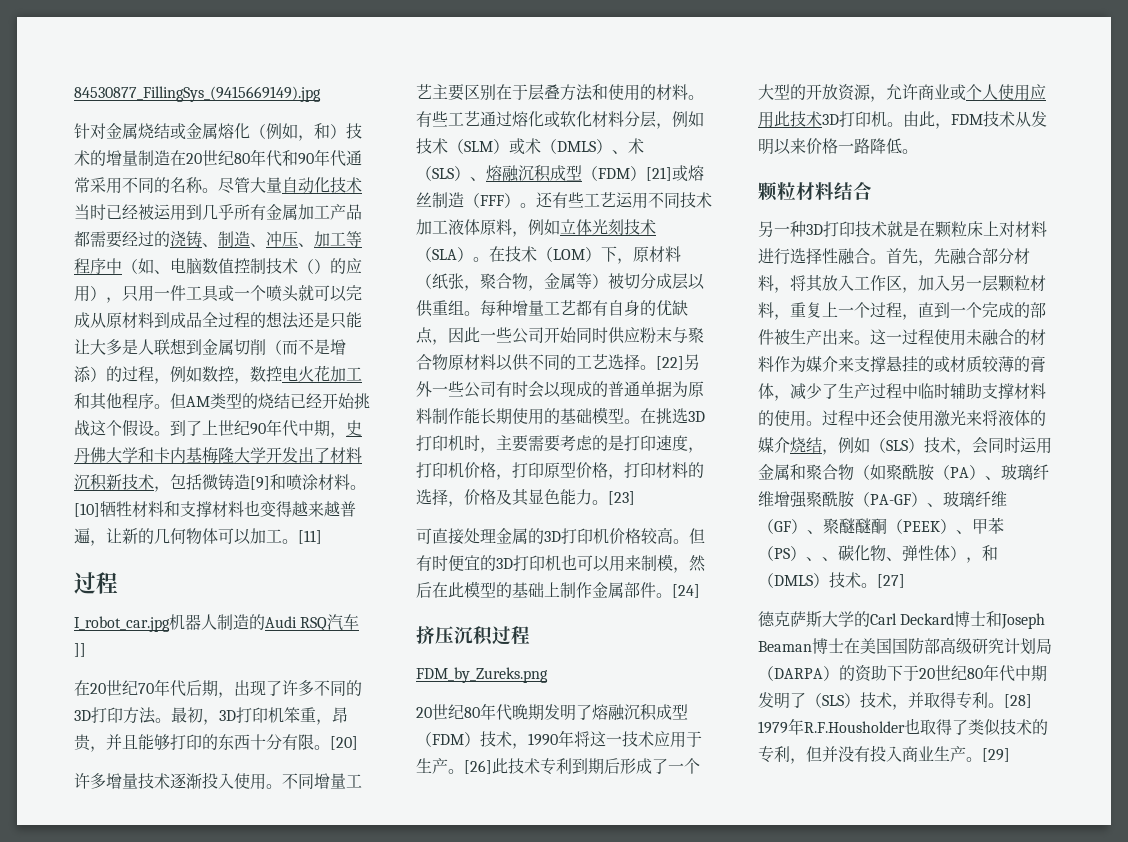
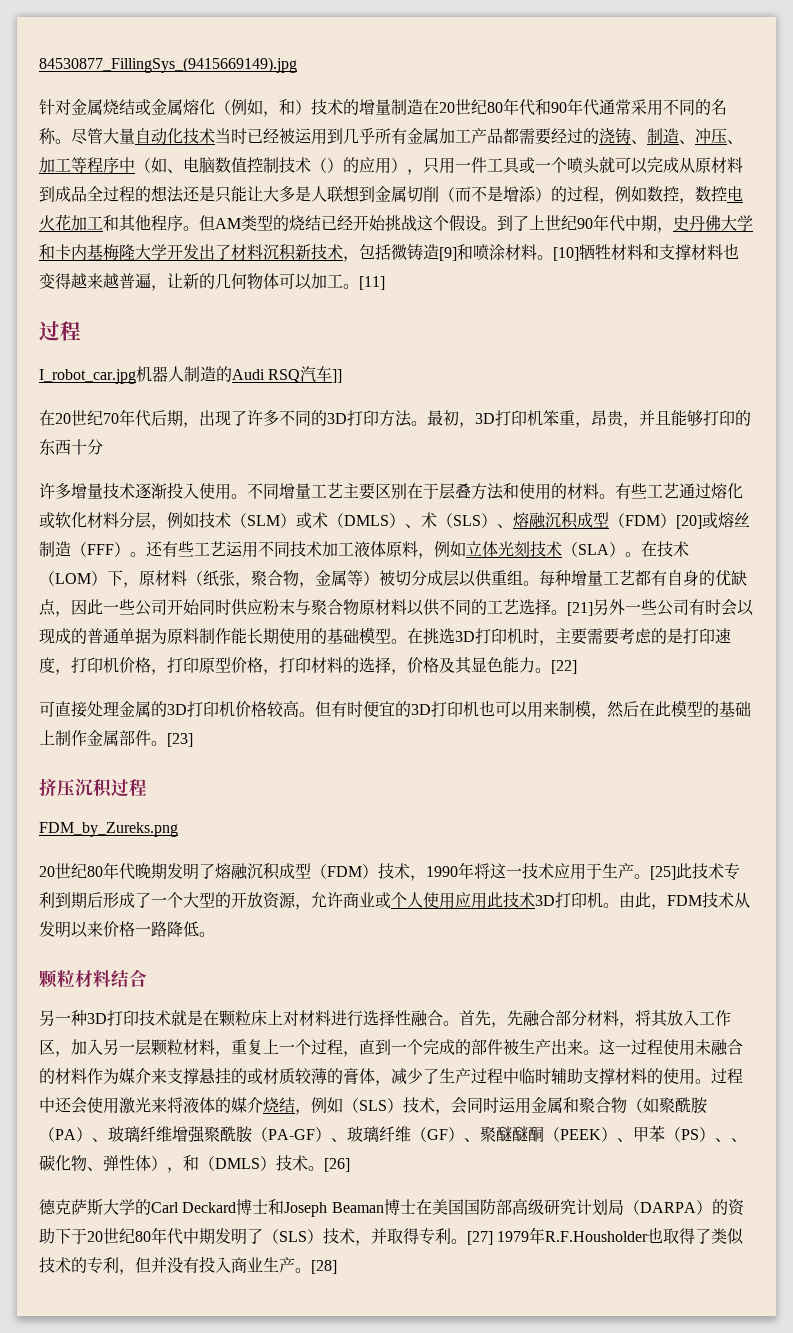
- 最初，3D打印机笨重，昂贵，并且能够打印的东西十分有限。[20]
+ 最初，3D打印机笨重，昂贵，并且能够打印的东西十分
- 有些工艺通过熔化或软化材料分层，例如技术（SLM）或术（DMLS）、术（SLS）、熔融沉积成型（FDM）[21]或熔丝制造（FFF）。
+ 有些工艺通过熔化或软化材料分层，例如技术（SLM）或术（DMLS）、术（SLS）、熔融沉积成型（FDM）[20]或熔丝制造（FFF）。
- [22]另外一些公司有时会以现成的普通单据为原料制作能长期使用的基础模型。
+ [21]另外一些公司有时会以现成的普通单据为原料制作能长期使用的基础模型。
- [23]
+ [22]
- [24]
+ [23]
- [26]此技术专利到期后形成了一个大型的开放资源，允许商业或个人使用应用此技术3D打印机。
+ [25]此技术专利到期后形成了一个大型的开放资源，允许商业或个人使用应用此技术3D打印机。
- [27]
+ [26]
- [28] 1979年R.F.Housholder也取得了类似技术的专利，但并没有投入商业生产。
+ [27] 1979年R.F.Housholder也取得了类似技术的专利，但并没有投入商业生产。
- [29]
+ [28]

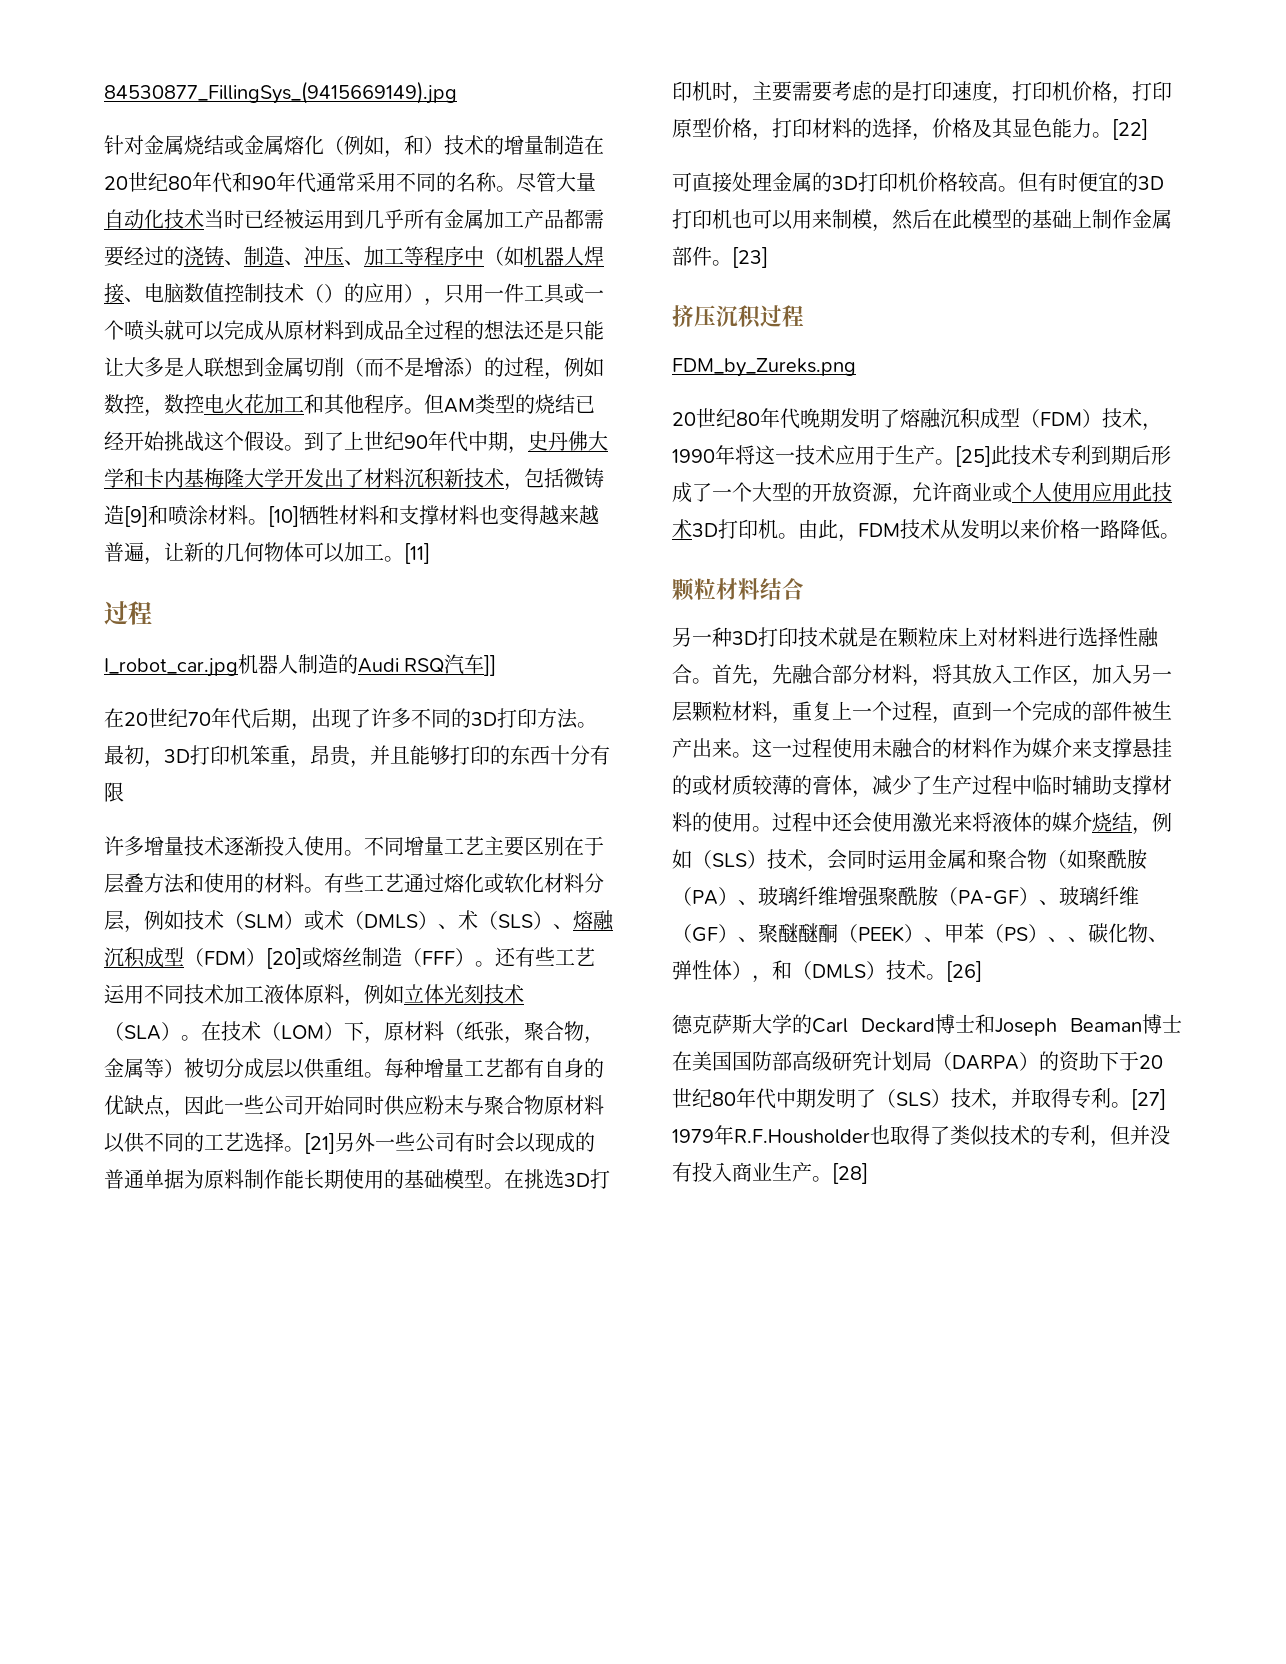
- 尽管大量自动化技术当时已经被运用到几乎所有金属加工产品都需要经过的浇铸、制造、冲压、加工等程序中（如、电脑数值控制技术（）的应用），只用一件工具或一个喷头就可以完成从原材料到成品全过程的想法还是只能让大多是人联想到金属切削（而不是增添）的过程，例如数控，数控电火花加工和其他程序。
+ 尽管大量自动化技术当时已经被运用到几乎所有金属加工产品都需要经过的浇铸、制造、冲压、加工等程序中（如机器人焊接、电脑数值控制技术（）的应用），只用一件工具或一个喷头就可以完成从原材料到成品全过程的想法还是只能让大多是人联想到金属切削（而不是增添）的过程，例如数控，数控电火花加工和其他程序。
- 最初，3D打印机笨重，昂贵，并且能够打印的东西十分
+ 最初，3D打印机笨重，昂贵，并且能够打印的东西十分有限

